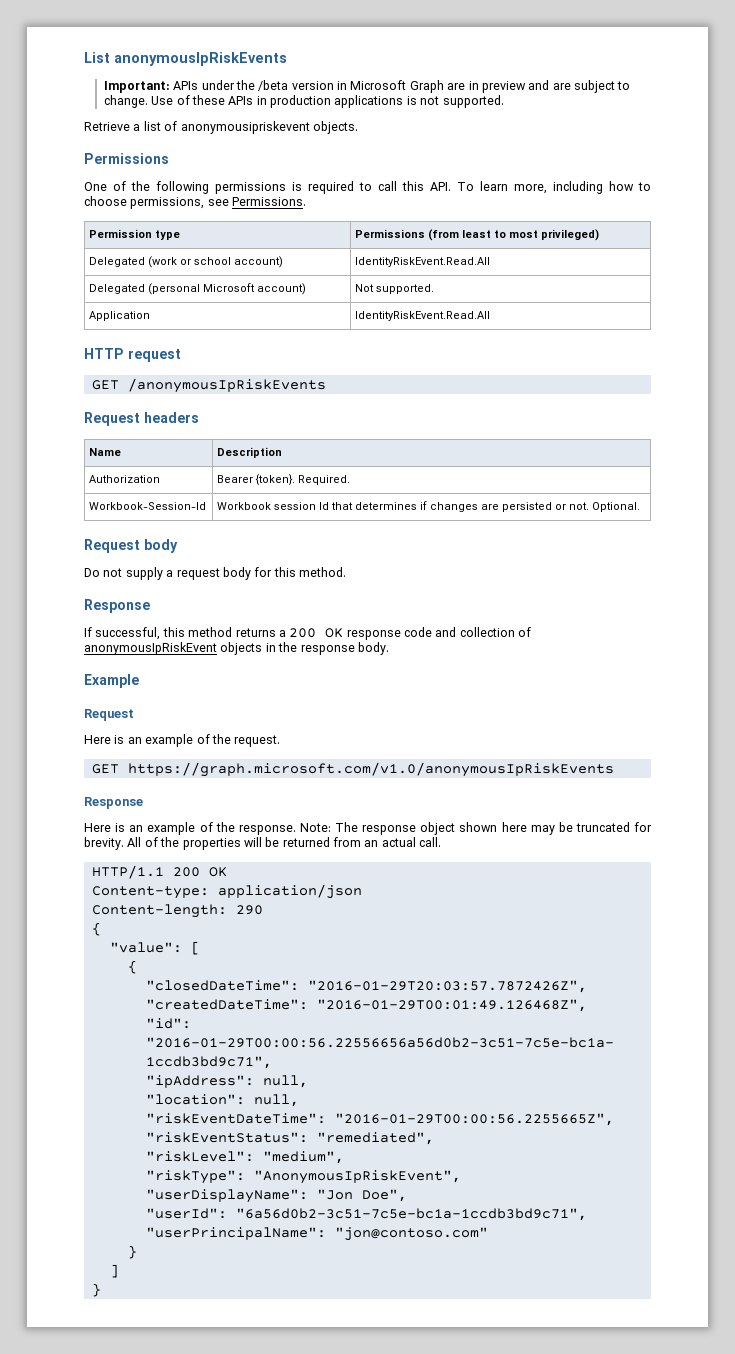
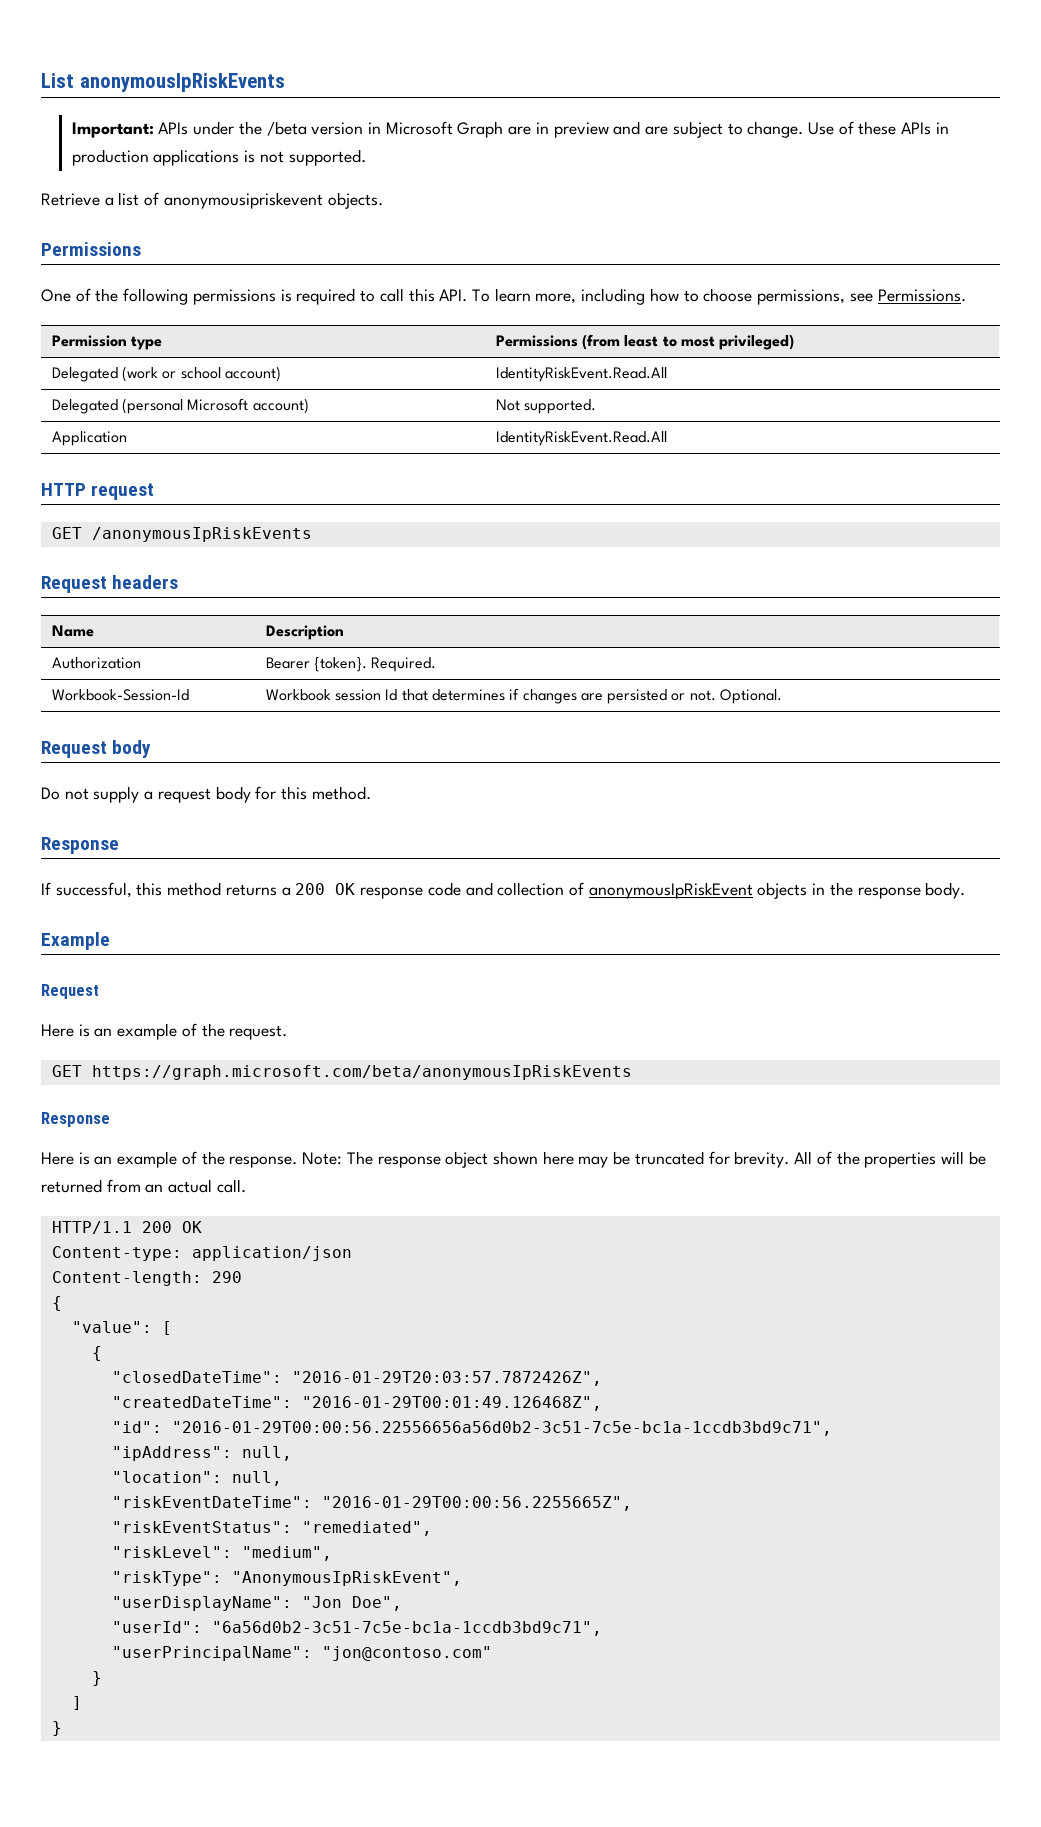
- GET https://graph.microsoft.com/v1.0/anonymousIpRiskEvents
+ GET https://graph.microsoft.com/beta/anonymousIpRiskEvents

